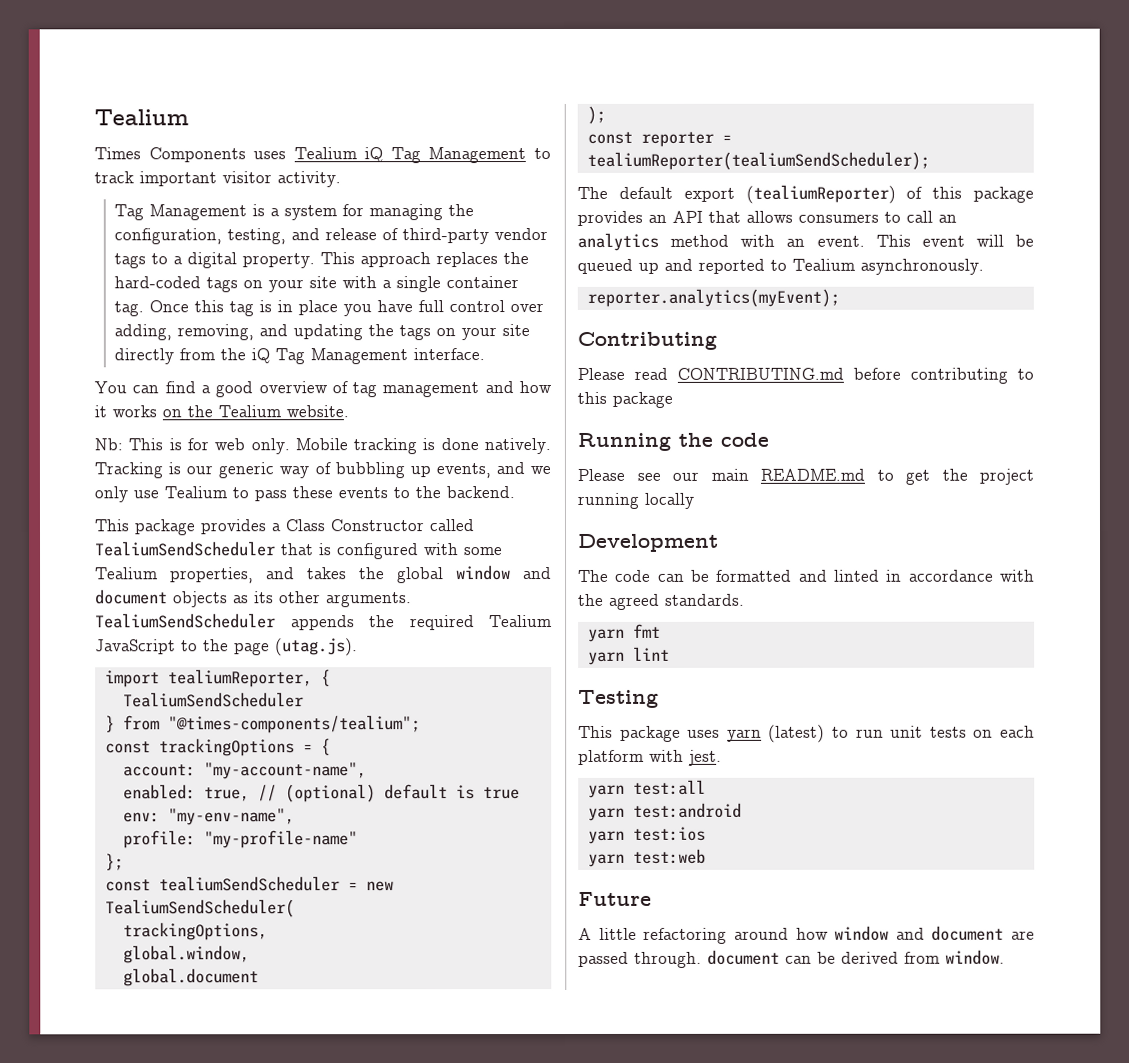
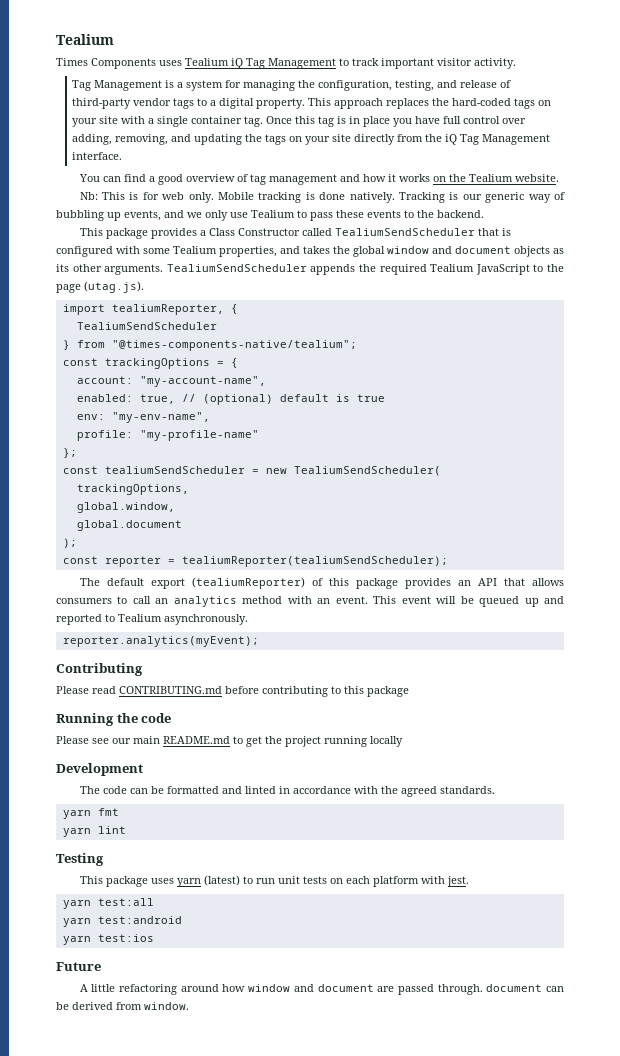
- } from "@times-components/tealium";
+ } from "@times-components-native/tealium";
- yarn test:web

